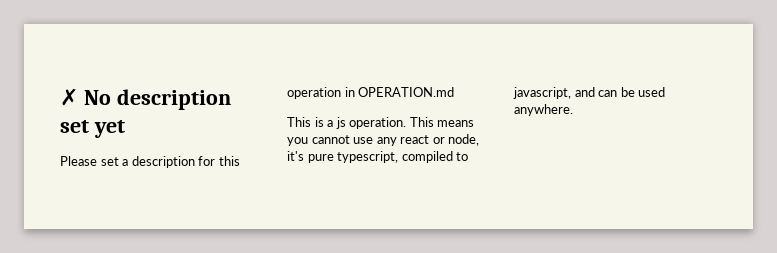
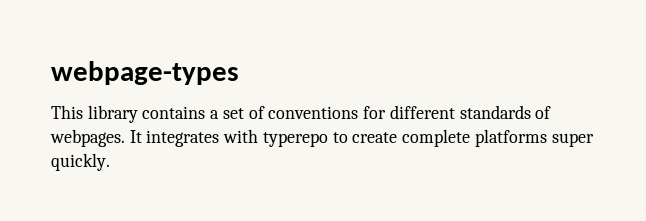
- ✗ No description set yet
- Please set a description for this operation in OPERATION.md
- This is a js operation. This means you cannot use any react or node, it's pure typescript, compiled to javascript, and can be used anywhere.
+ webpage-types
+ This library contains a set of conventions for different standards of webpages. It integrates with typerepo to create complete platforms super quickly.

